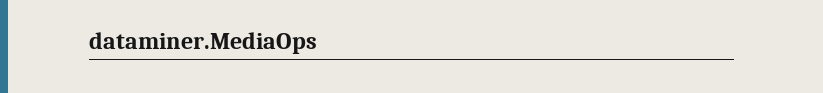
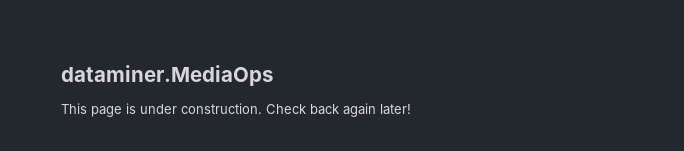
+ This page is under construction. Check back again later!

